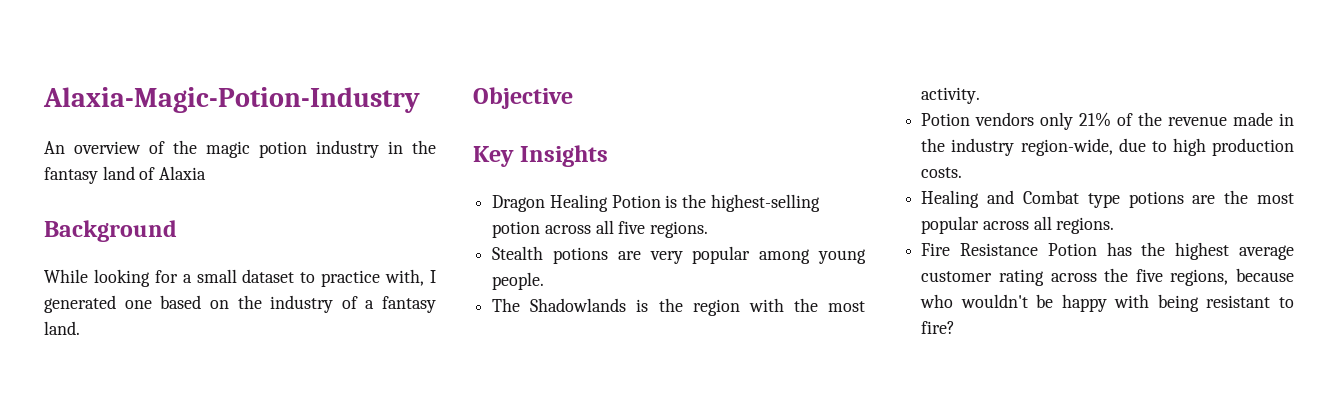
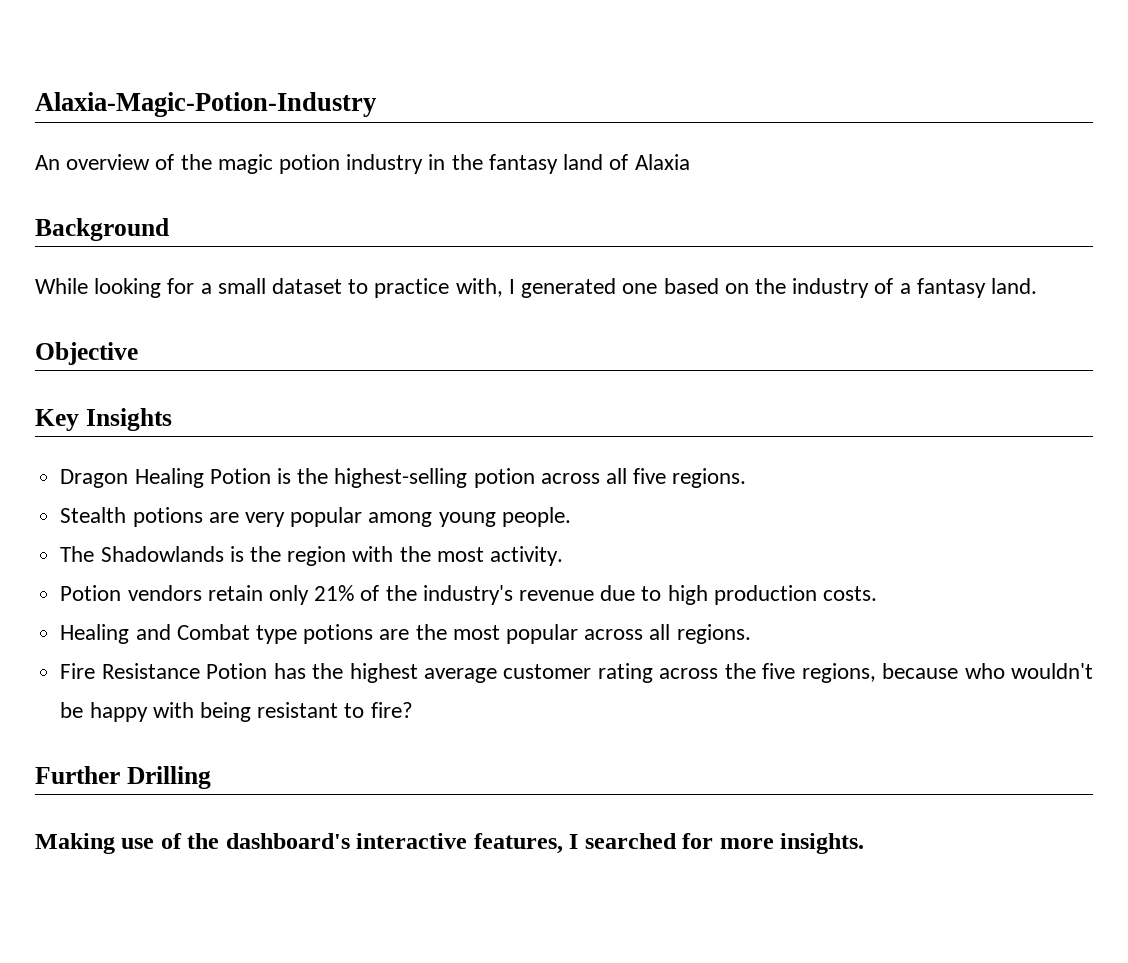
- Potion vendors only 21% of the revenue made in the industry region-wide, due to high production costs.
+ Potion vendors retain only 21% of the industry's revenue due to high production costs.
+ Further Drilling
+ Making use of the dashboard's interactive features, I searched for more insights.

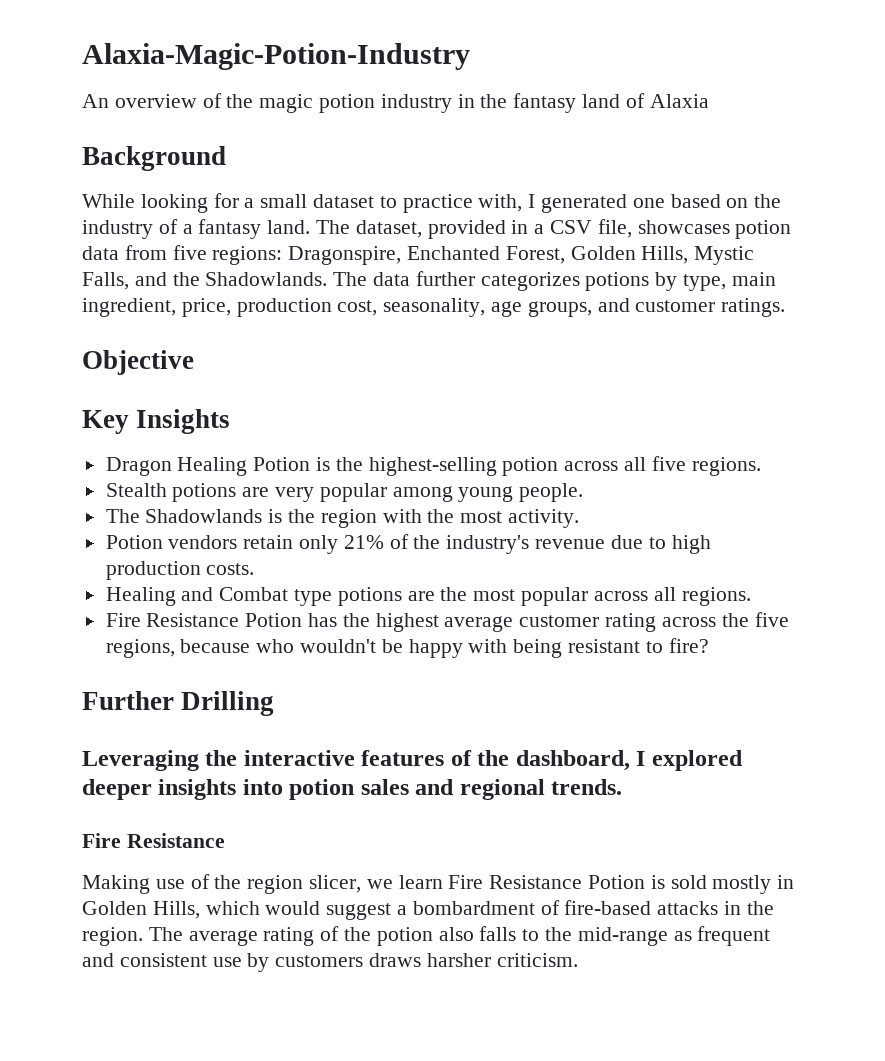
+ The dataset, provided in a CSV file, showcases potion data from five regions: Dragonspire, Enchanted Forest, Golden Hills, Mystic Falls, and the Shadowlands. The data further categorizes potions by type, main ingredient, price, production cost, seasonality, age groups, and customer ratings.
- Making use of the dashboard's interactive features, I searched for more insights.
+ Leveraging the interactive features of the dashboard, I explored deeper insights into potion sales and regional trends.
+ Fire Resistance
+ Making use of the region slicer, we learn Fire Resistance Potion is sold mostly in Golden Hills, which would suggest a bombardment of fire-based attacks in the region. The average rating of the potion also falls to the mid-range as frequent and consistent use by customers draws harsher criticism.

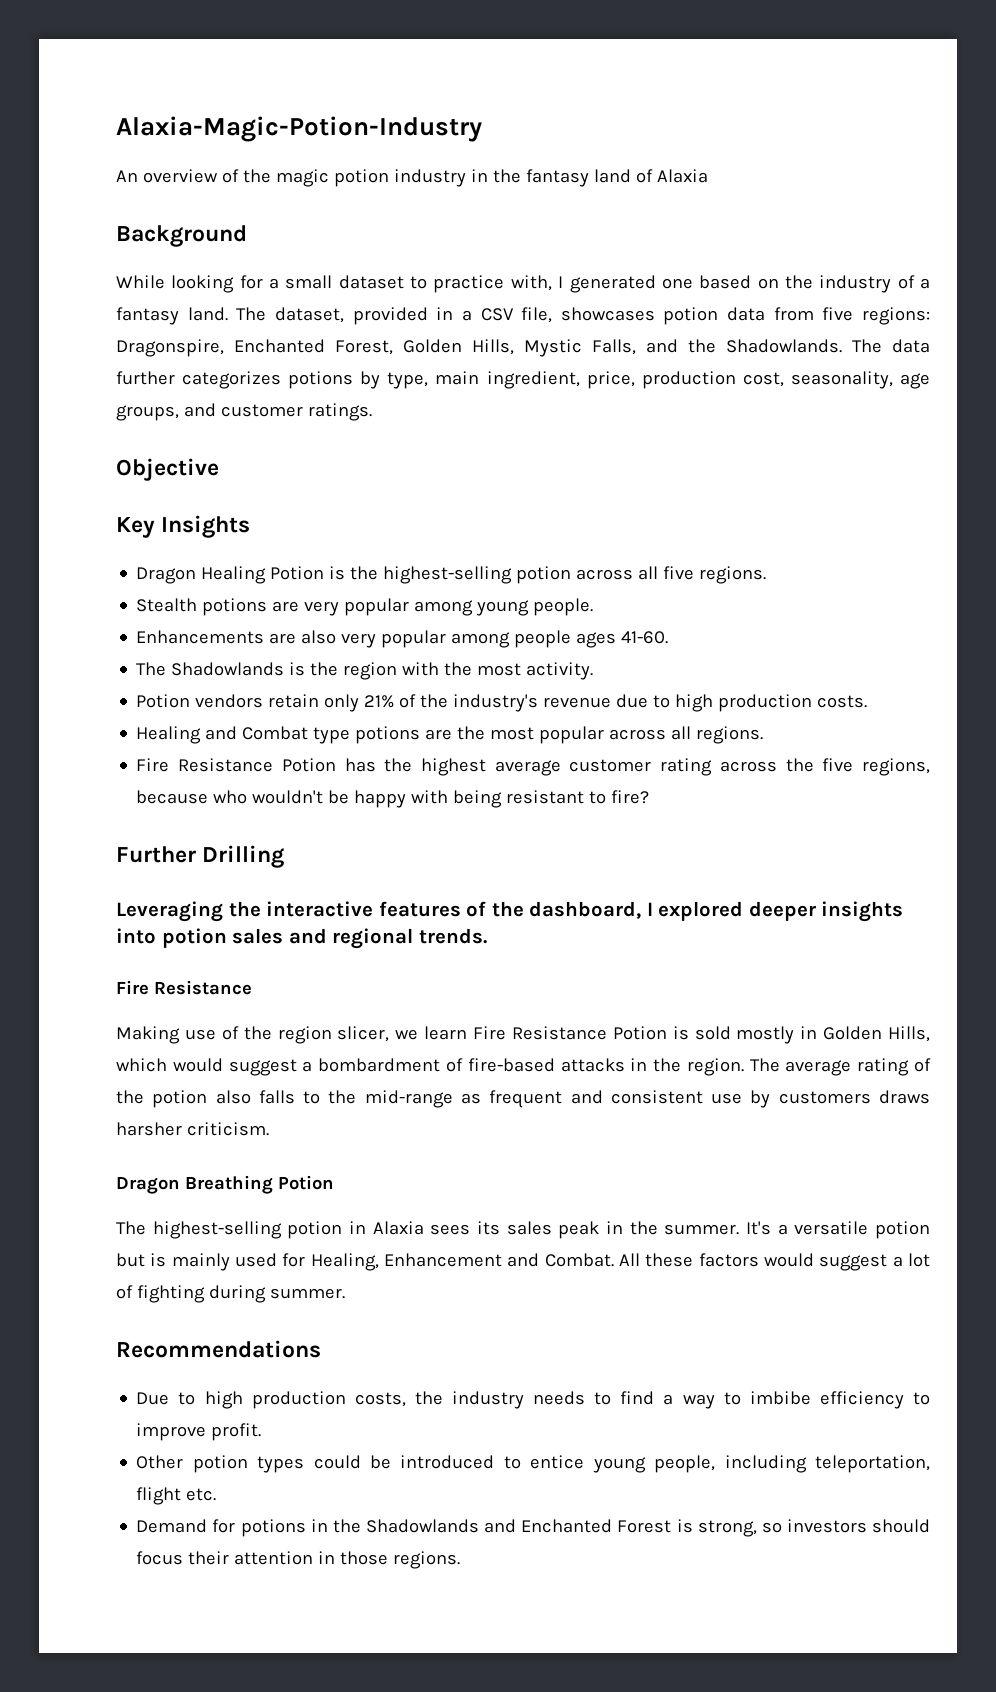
+ Enhancements are also very popular among people ages 41-60.
+ Dragon Breathing Potion
+ The highest-selling potion in Alaxia sees its sales peak in the summer. It's a versatile potion but is mainly used for Healing, Enhancement and Combat. All these factors would suggest a lot of fighting during summer.
+ Recommendations
+ Due to high production costs, the industry needs to find a way to imbibe efficiency to improve profit.
+ Other potion types could be introduced to entice young people, including teleportation, flight etc.
+ Demand for potions in the Shadowlands and Enchanted Forest is strong, so investors should focus their attention in those regions.

